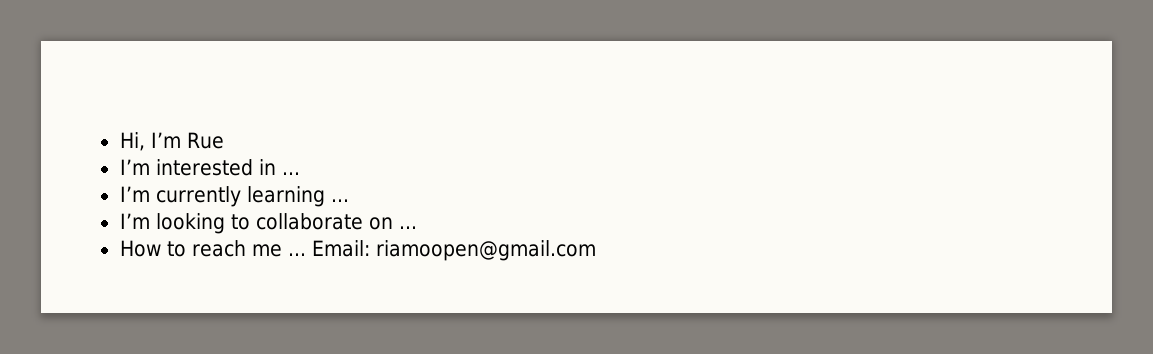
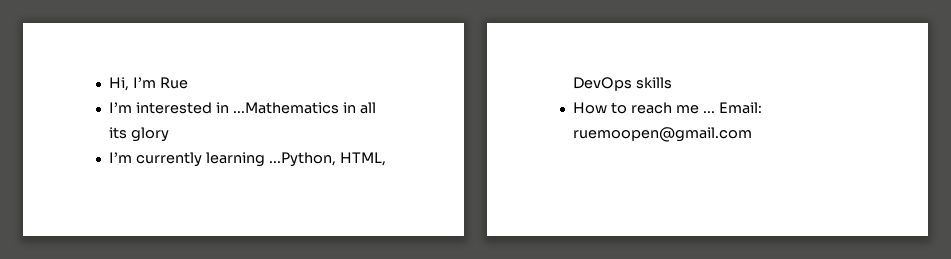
- I’m interested in ...
- I’m currently learning ...
- I’m looking to collaborate on ...
+ I’m interested in ...Mathematics in all its glory
+ I’m currently learning ...Python, HTML, DevOps skills
- Email: riamoopen@gmail.com
+ Email: ruemoopen@gmail.com

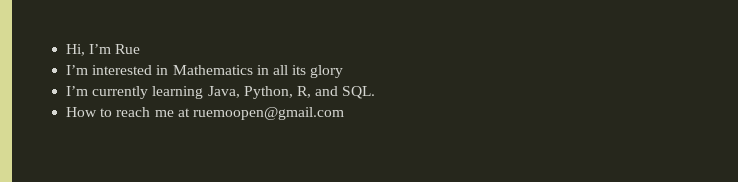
- I’m interested in ...Mathematics in all its glory
+ I’m interested in Mathematics in all its glory
- I’m currently learning ...Python, HTML, DevOps skills
+ I’m currently learning Java, Python, R, and SQL.
- How to reach me ... Email: ruemoopen@gmail.com
+ How to reach me at ruemoopen@gmail.com

